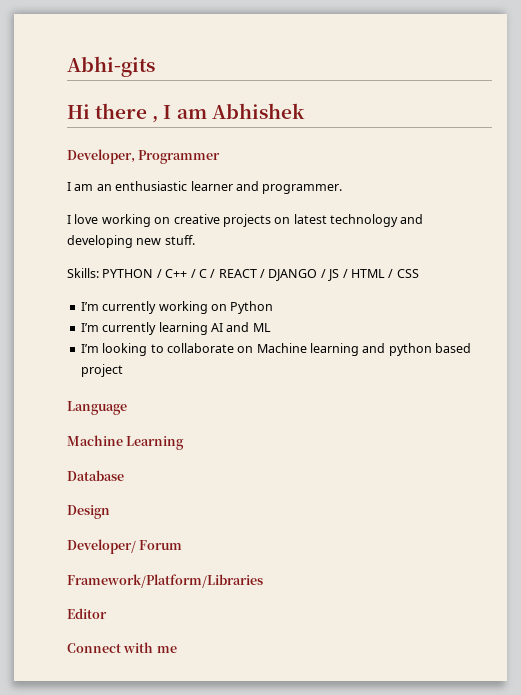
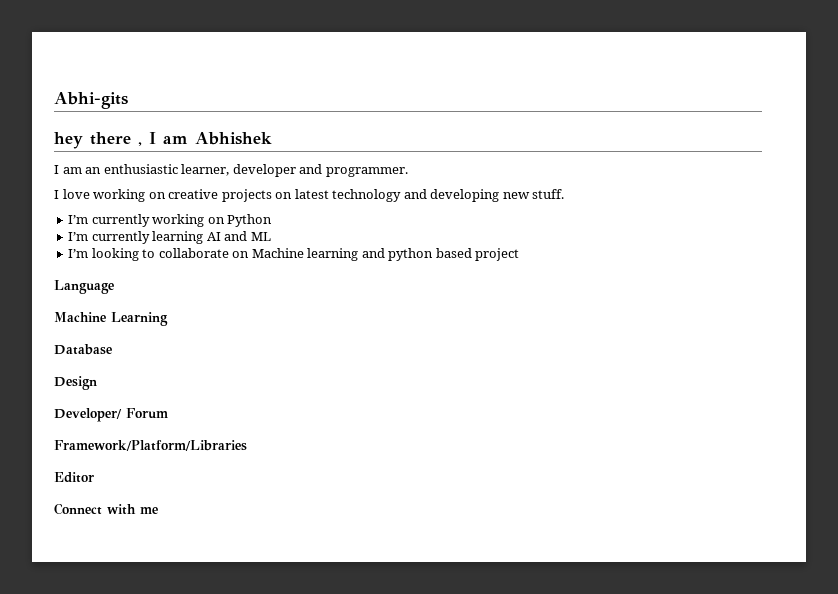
- Hi there , I am Abhishek
+ hey there , I am Abhishek
- Developer, Programmer
- I am an enthusiastic learner and programmer.
+ I am an enthusiastic learner, developer and programmer.
- Skills: PYTHON / C++ / C / REACT / DJANGO / JS / HTML / CSS

